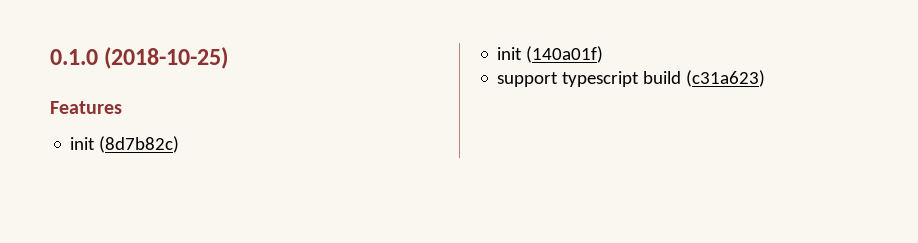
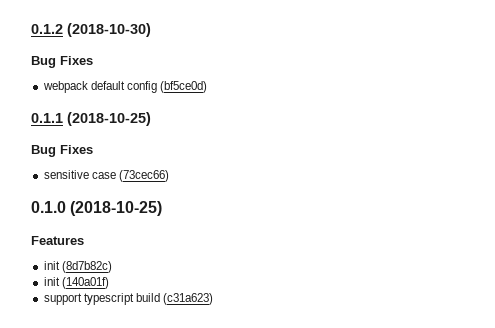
+ 0.1.2 (2018-10-30)
+ Bug Fixes
+ webpack default config (bf5ce0d)
+ 0.1.1 (2018-10-25)
+ Bug Fixes
+ sensitive case (73cec66)

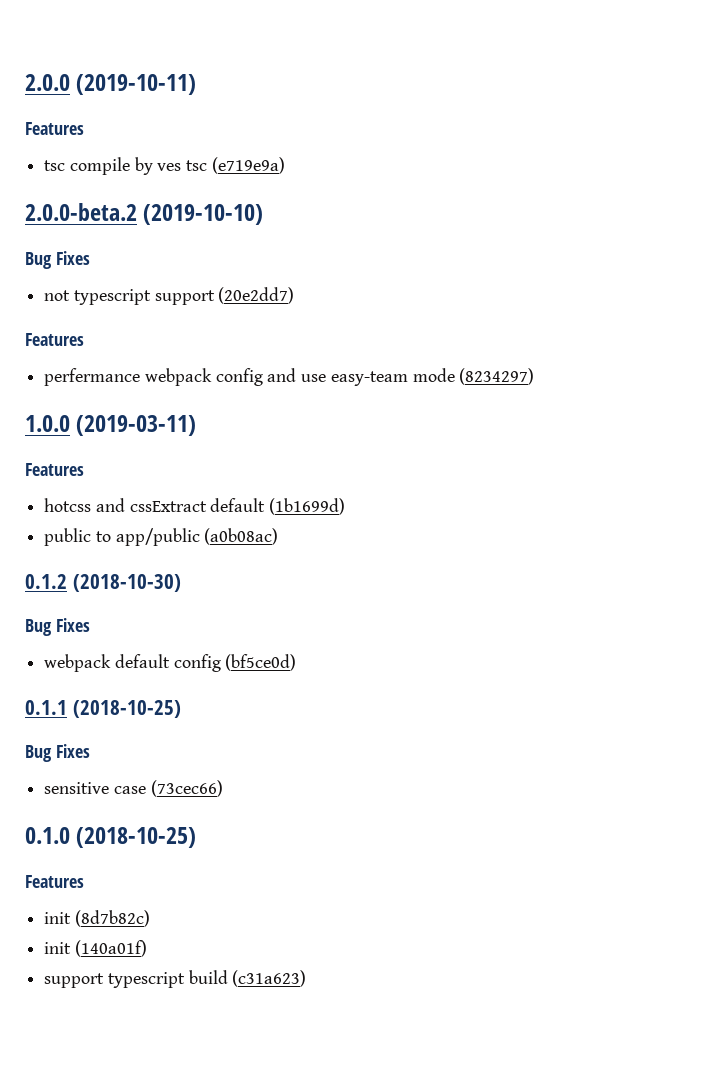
+ 2.0.0 (2019-10-11)
+ Features
+ tsc compile by ves tsc (e719e9a)
+ 2.0.0-beta.2 (2019-10-10)
+ Bug Fixes
+ not typescript support (20e2dd7)
+ Features
+ perfermance webpack config and use easy-team mode (8234297)
+ 1.0.0 (2019-03-11)
+ Features
+ hotcss and cssExtract default (1b1699d)
+ public to app/public (a0b08ac)

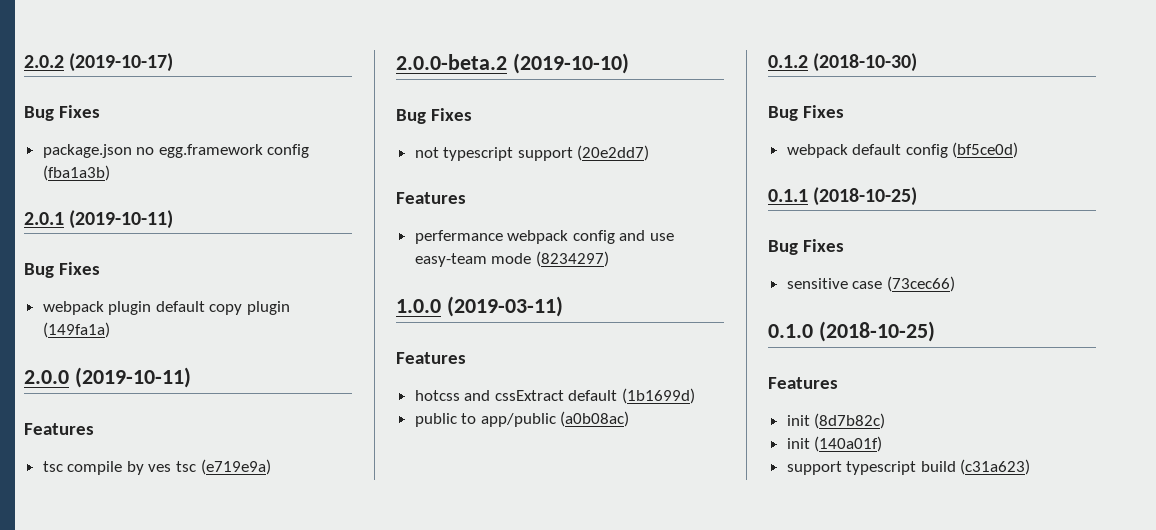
+ 2.0.2 (2019-10-17)
+ Bug Fixes
+ package.json no egg.framework config (fba1a3b)
+ 2.0.1 (2019-10-11)
+ Bug Fixes
+ webpack plugin default copy plugin (149fa1a)

